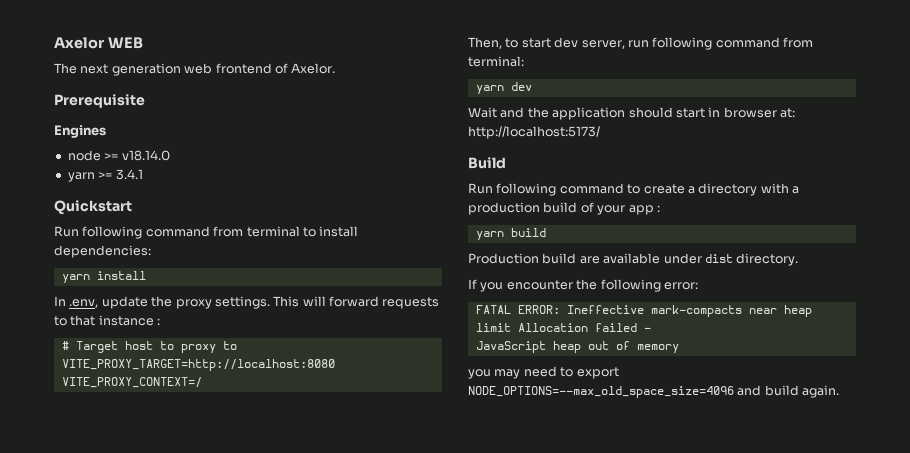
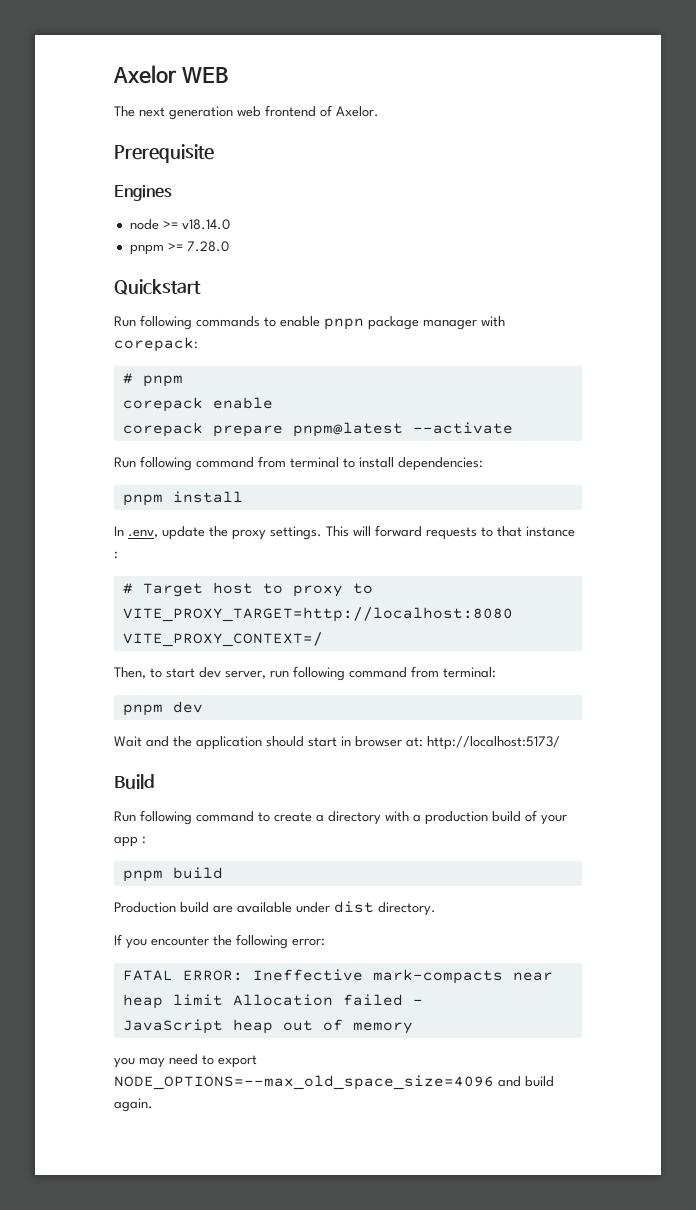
- yarn >= 3.4.1
+ pnpm >= 7.28.0
  Quickstart
+ Run following commands to enable pnpn package manager with corepack:
+ # pnpm
+ corepack enable
+ corepack prepare pnpm@latest --activate
- yarn install
+ pnpm install
- yarn dev
+ pnpm dev
- yarn build
+ pnpm build

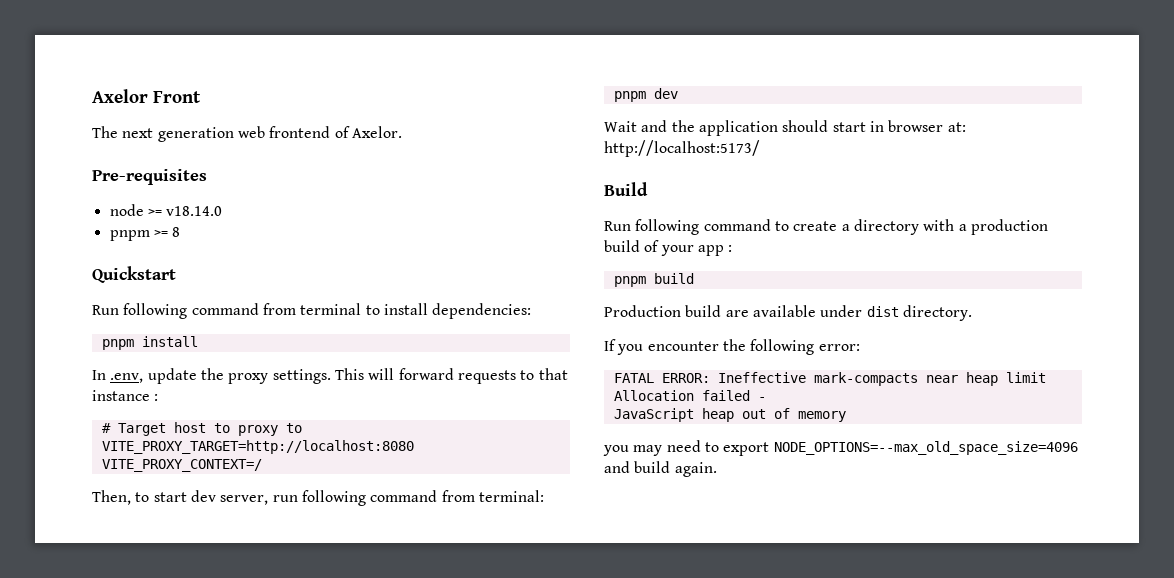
- Axelor WEB
+ Axelor Front
- Prerequisite
- Engines
+ Pre-requisites
- pnpm >= 7.28.0
+ pnpm >= 8
- Run following commands to enable pnpn package manager with corepack:
- # pnpm
- corepack enable
- corepack prepare pnpm@latest --activate

